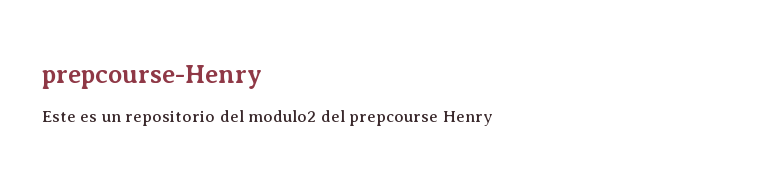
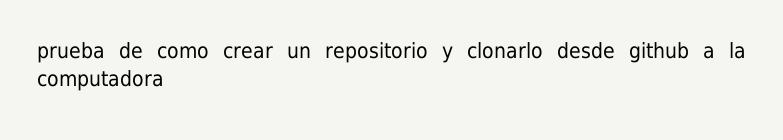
- prepcourse-Henry
- Este es un repositorio del modulo2 del prepcourse Henry
+ prueba de como crear un repositorio y clonarlo desde github a la computadora

